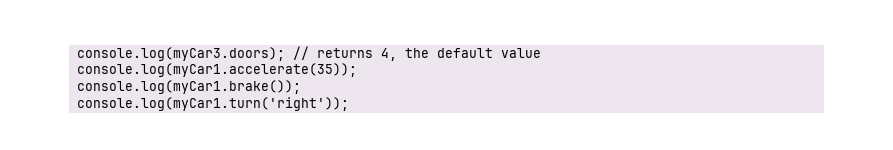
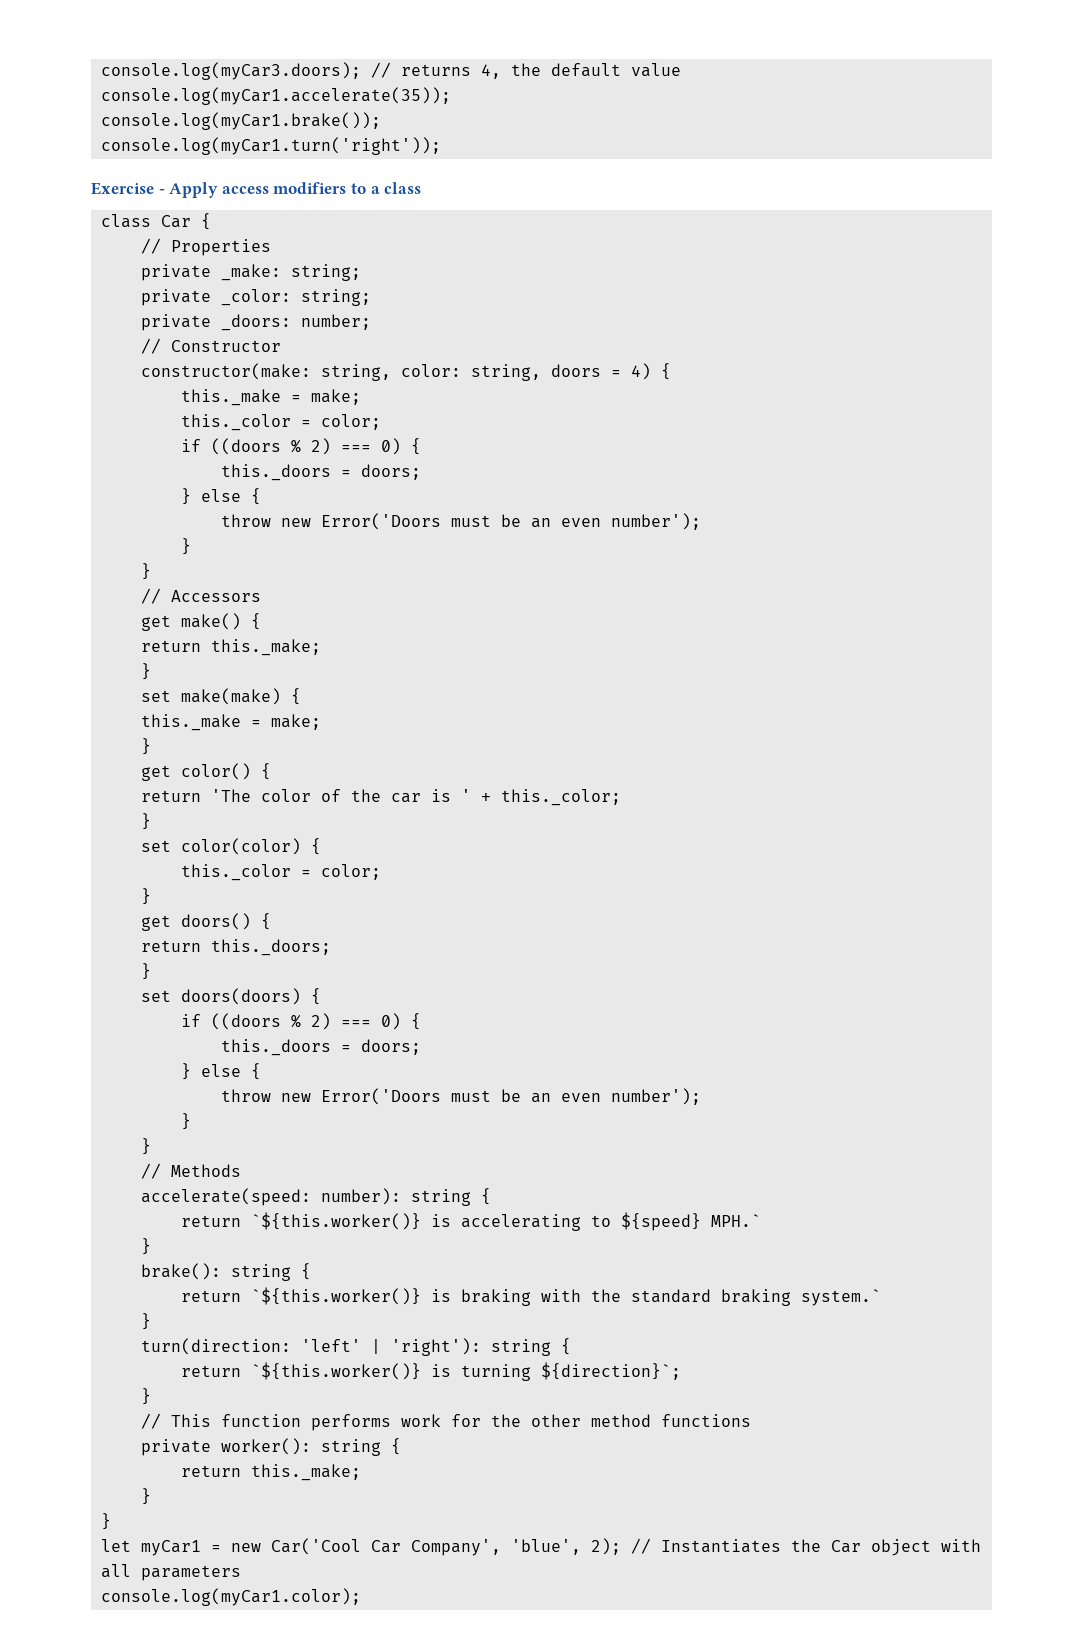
+ Exercise - Apply access modifiers to a class
+ class Car {
+ // Properties
+ private _make: string;
+ private _color: string;
+ private _doors: number;
+ // Constructor
+ constructor(make: string, color: string, doors = 4) {
+ this._make = make;
+ this._color = color;
+ if ((doors % 2) === 0) {
+ this._doors = doors;
+ } else {
+ throw new Error('Doors must be an even number');
+ }
+ }
+ // Accessors
+ get make() {
+ return this._make;
+ }
+ set make(make) {
+ this._make = make;
+ }
+ get color() {
+ return 'The color of the car is ' + this._color;
+ }
+ set color(color) {
+ this._color = color;
+ }
+ get doors() {
+ return this._doors;
+ }
+ set doors(doors) {
+ if ((doors % 2) === 0) {
+ this._doors = doors;
+ } else {
+ throw new Error('Doors must be an even number');
+ }
+ }
+ // Methods
+ accelerate(speed: number): string {
+ return `${this.worker()} is accelerating to ${speed} MPH.`
+ }
+ brake(): string {
+ return `${this.worker()} is braking with the standard braking system.`
+ }
+ turn(direction: 'left' | 'right'): string {
+ return `${this.worker()} is turning ${direction}`;
+ }
+ // This function performs work for the other method functions
+ private worker(): string {
+ return this._make;
+ }
+ }
+ let myCar1 = new Car('Cool Car Company', 'blue', 2); // Instantiates the Car object with all parameters
+ console.log(myCar1.color);

